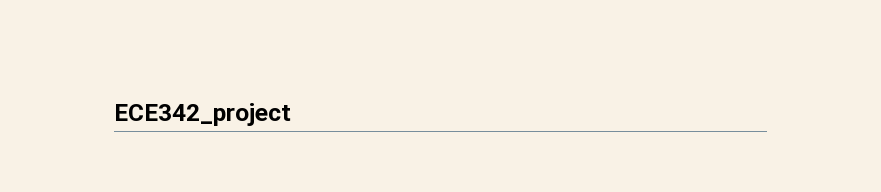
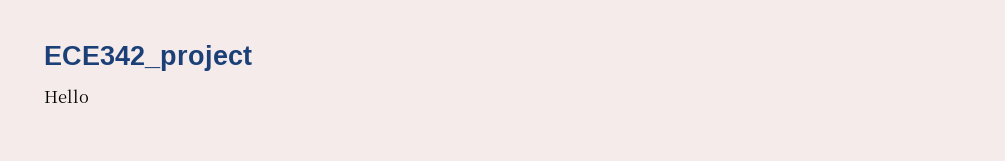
+ Hello

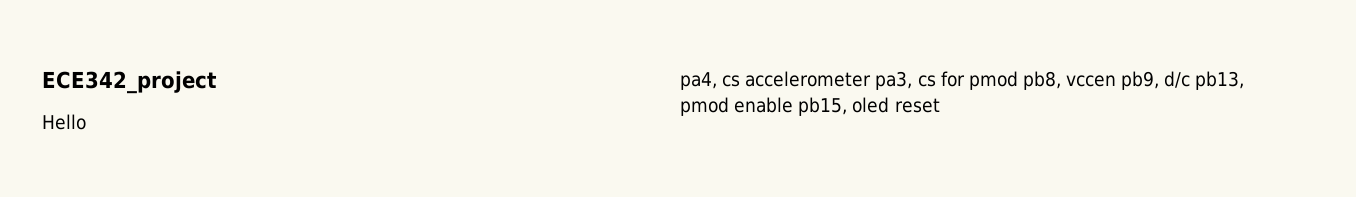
+ pa4, cs accelerometer pa3, cs for pmod pb8, vccen pb9, d/c pb13, pmod enable pb15, oled reset

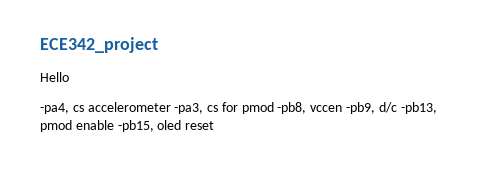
- pa4, cs accelerometer pa3, cs for pmod pb8, vccen pb9, d/c pb13, pmod enable pb15, oled reset
+ -pa4, cs accelerometer -pa3, cs for pmod -pb8, vccen -pb9, d/c -pb13, pmod enable -pb15, oled reset

